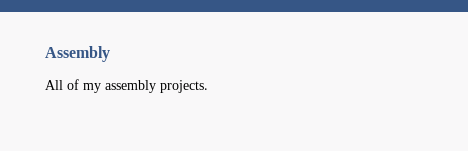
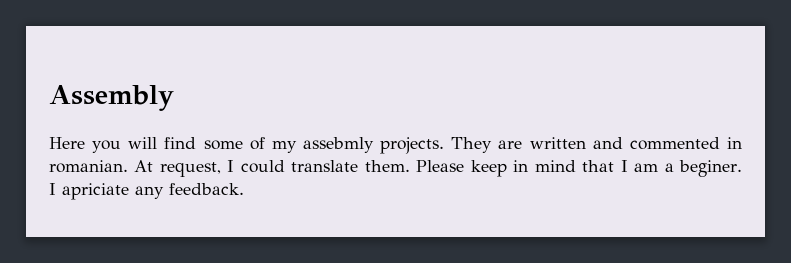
- All of my assembly projects.
+ Here you will find some of my assebmly projects. They are written and commented in romanian. At request, I could translate them. Please keep in mind that I am a beginer. I apriciate any feedback.

